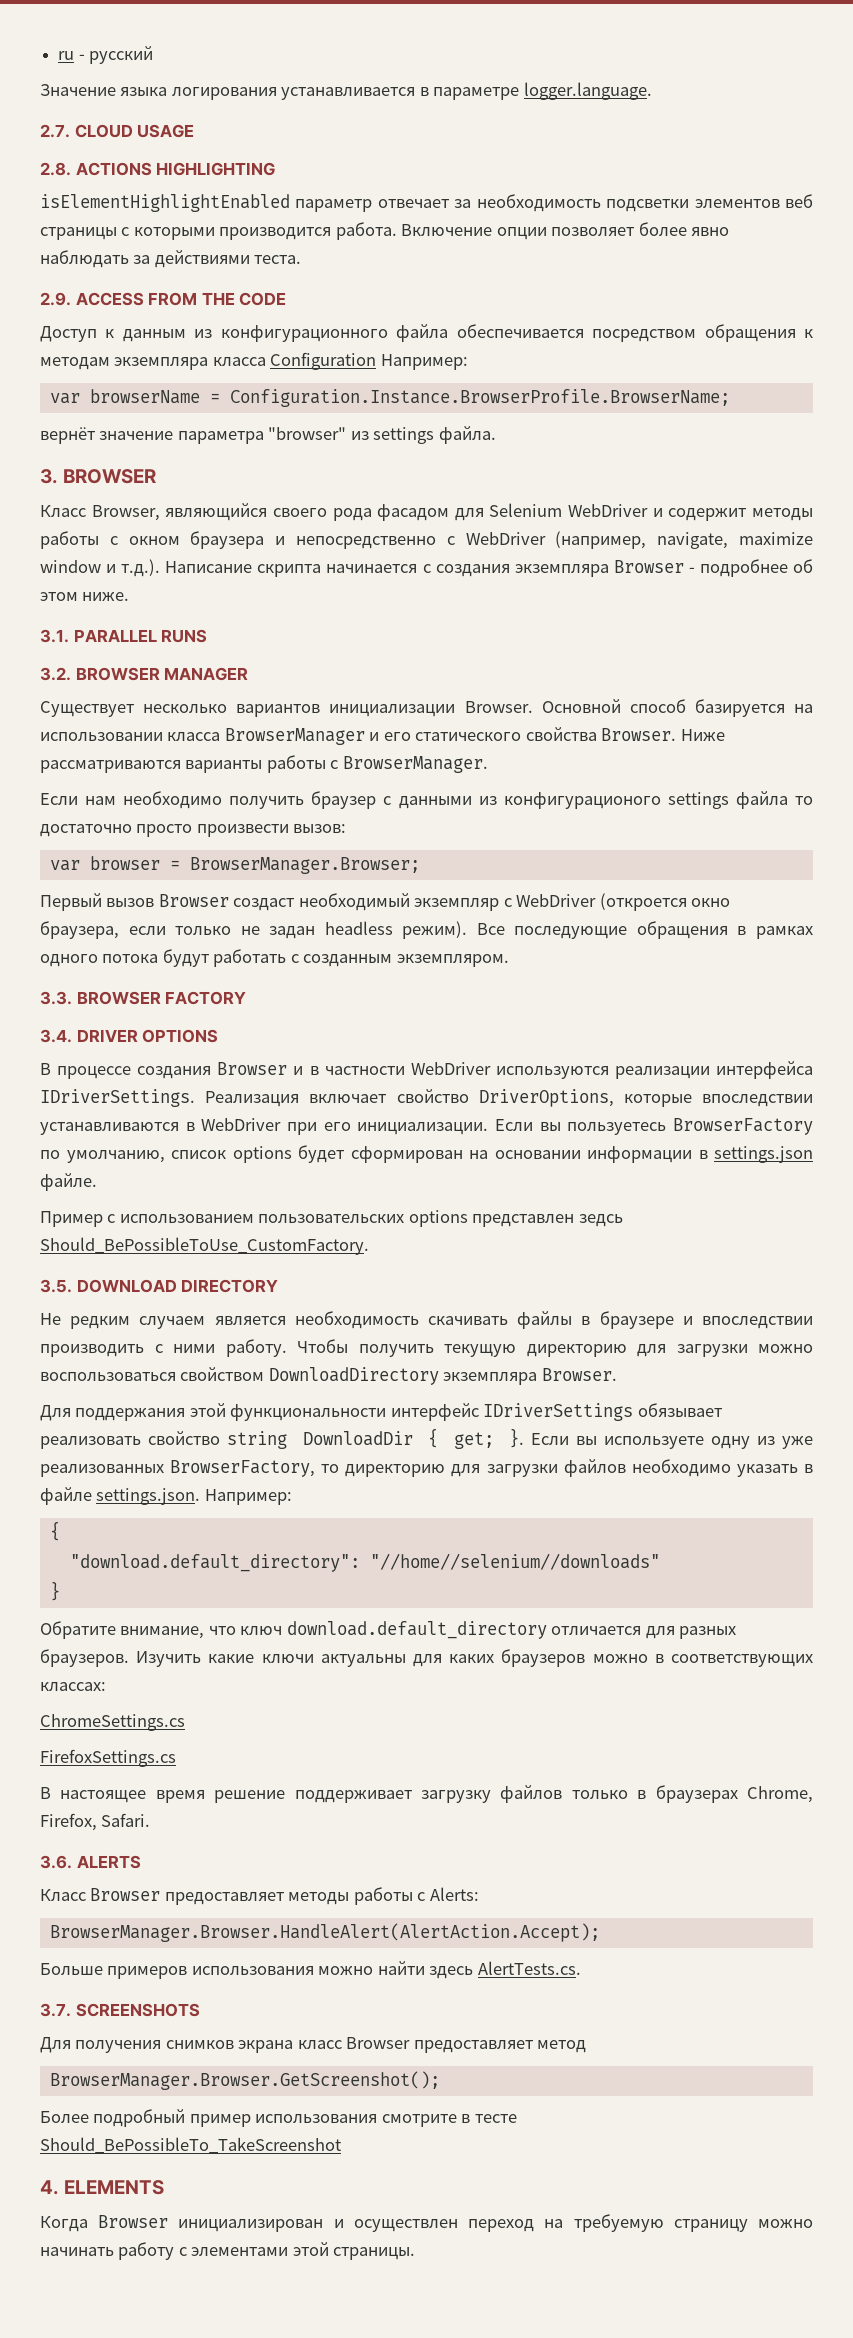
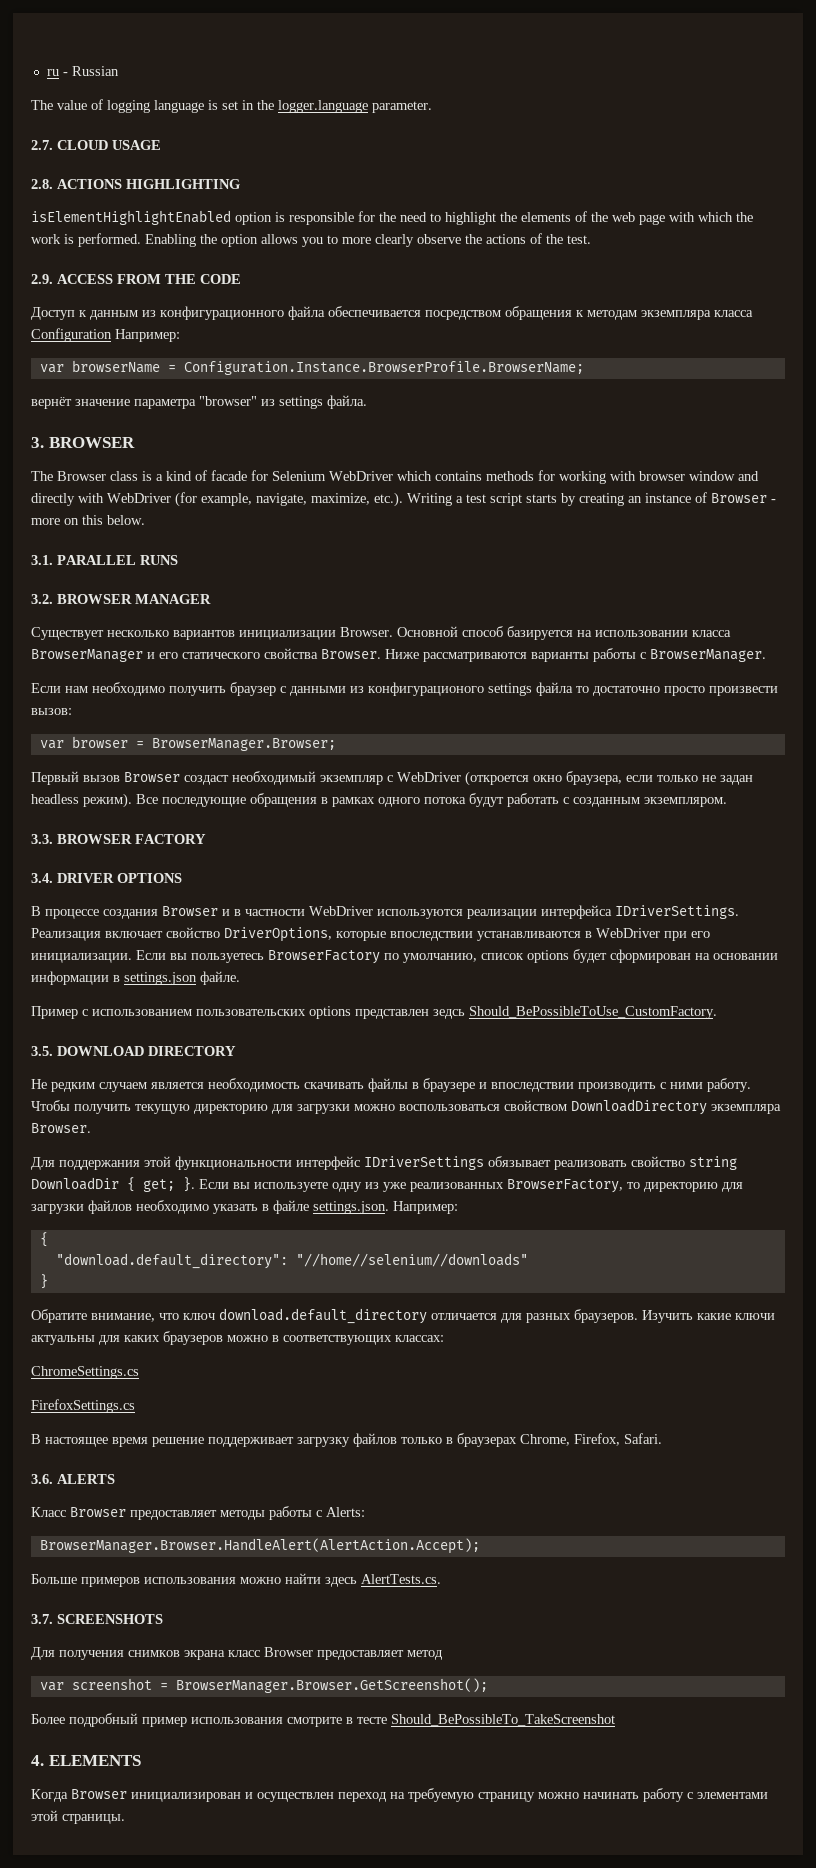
- ru - русский
- Значение языка логирования устанавливается в параметре logger.language.
+ ru - Russian
+ The value of logging language is set in the logger.language parameter.
- isElementHighlightEnabled параметр отвечает за необходимость подсветки элементов веб страницы с которыми производится работа. Включение опции позволяет более явно наблюдать за действиями теста.
+ isElementHighlightEnabled option is responsible for the need to highlight the elements of the web page with which the work is performed. Enabling the option allows you to more clearly observe the actions of the test.
- Класс Browser, являющийся своего рода фасадом для Selenium WebDriver и содержит методы работы с окном браузера и непосредственно с WebDriver (например, navigate, maximize window и т.д.). Написание скрипта начинается с создания экземпляра Browser - подробнее об этом ниже.
+ The Browser class is a kind of facade for Selenium WebDriver which contains methods for working with browser window and directly with WebDriver (for example, navigate, maximize, etc.). Writing a test script starts by creating an instance of Browser - more on this below.
- BrowserManager.Browser.GetScreenshot();
+ var screenshot = BrowserManager.Browser.GetScreenshot();

